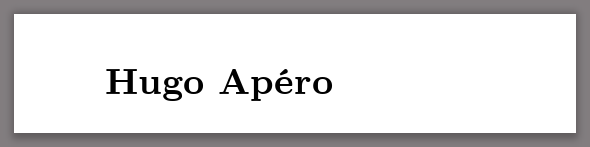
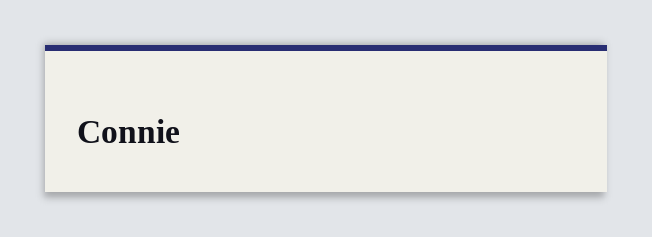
- Hugo Apéro
+ Connie

